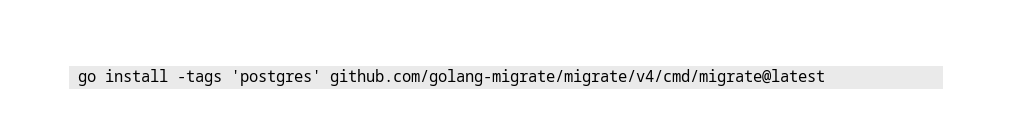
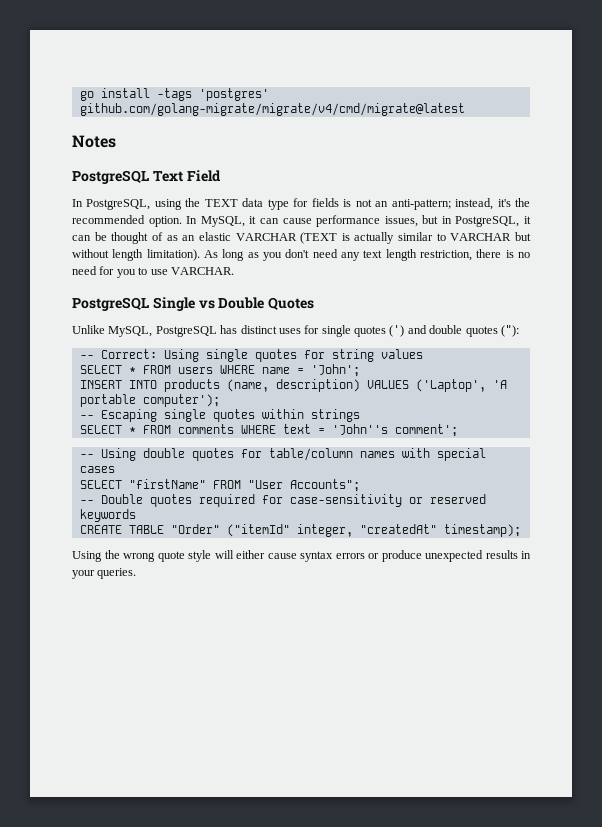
+ Notes
+ PostgreSQL Text Field
+ In PostgreSQL, using the TEXT data type for fields is not an anti-pattern; instead, it's the recommended option. In MySQL, it can cause performance issues, but in PostgreSQL, it can be thought of as an elastic VARCHAR (TEXT is actually similar to VARCHAR but without length limitation). As long as you don't need any text length restriction, there is no need for you to use VARCHAR.
+ PostgreSQL Single vs Double Quotes
+ Unlike MySQL, PostgreSQL has distinct uses for single quotes (') and double quotes ("):
+ -- Correct: Using single quotes for string values
+ SELECT * FROM users WHERE name = 'John';
+ INSERT INTO products (name, description) VALUES ('Laptop', 'A portable computer');
+ -- Escaping single quotes within strings
+ SELECT * FROM comments WHERE text = 'John''s comment';
+ -- Using double quotes for table/column names with special cases
+ SELECT "firstName" FROM "User Accounts";
+ -- Double quotes required for case-sensitivity or reserved keywords
+ CREATE TABLE "Order" ("itemId" integer, "createdAt" timestamp);
+ Using the wrong quote style will either cause syntax errors or produce unexpected results in your queries.

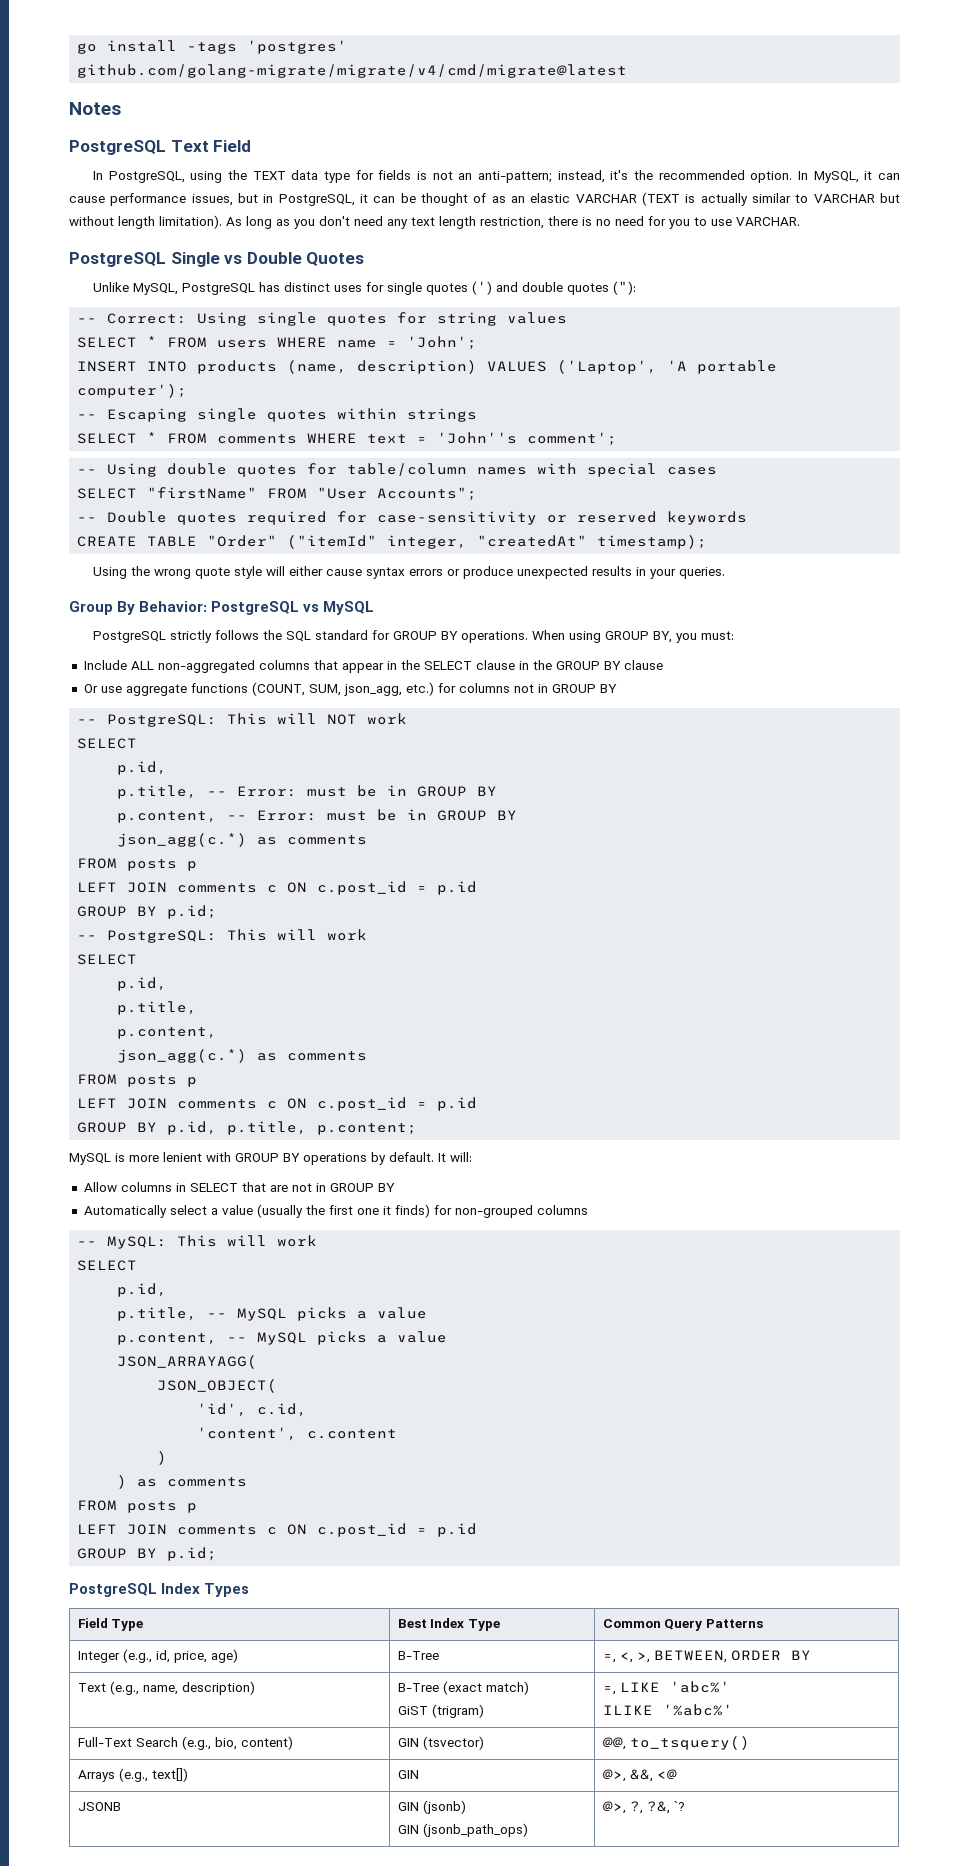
+ Group By Behavior: PostgreSQL vs MySQL
+ PostgreSQL strictly follows the SQL standard for GROUP BY operations. When using GROUP BY, you must:
+ Include ALL non-aggregated columns that appear in the SELECT clause in the GROUP BY clause
+ Or use aggregate functions (COUNT, SUM, json_agg, etc.) for columns not in GROUP BY
+ -- PostgreSQL: This will NOT work
+ SELECT
+ p.id,
+ p.title, -- Error: must be in GROUP BY
+ p.content, -- Error: must be in GROUP BY
+ json_agg(c.*) as comments
+ FROM posts p
+ LEFT JOIN comments c ON c.post_id = p.id
+ GROUP BY p.id;
+ -- PostgreSQL: This will work
+ SELECT
+ p.id,
+ p.title,
+ p.content,
+ json_agg(c.*) as comments
+ FROM posts p
+ LEFT JOIN comments c ON c.post_id = p.id
+ GROUP BY p.id, p.title, p.content;
+ MySQL is more lenient with GROUP BY operations by default. It will:
+ Allow columns in SELECT that are not in GROUP BY
+ Automatically select a value (usually the first one it finds) for non-grouped columns
+ -- MySQL: This will work
+ SELECT
+ p.id,
+ p.title, -- MySQL picks a value
+ p.content, -- MySQL picks a value
+ JSON_ARRAYAGG(
+ JSON_OBJECT(
+ 'id', c.id,
+ 'content', c.content
+ )
+ ) as comments
+ FROM posts p
+ LEFT JOIN comments c ON c.post_id = p.id
+ GROUP BY p.id;
+ PostgreSQL Index Types
+ Field Type | Best Index Type | Common Query Patterns
+ Integer (e.g., id, price, age) | B-Tree | =, <, >, BETWEEN, ORDER BY
+ Text (e.g., name, description) | B-Tree (exact match)
+ GiST (trigram) | =, LIKE 'abc%'
+ ILIKE '%abc%'
+ Full-Text Search (e.g., bio, content) | GIN (tsvector) | @@, to_tsquery()
+ Arrays (e.g., text[]) | GIN | @>, &&, <@
+ JSONB | GIN (jsonb)
+ GIN (jsonb_path_ops) | @>, ?, ?&, `?

